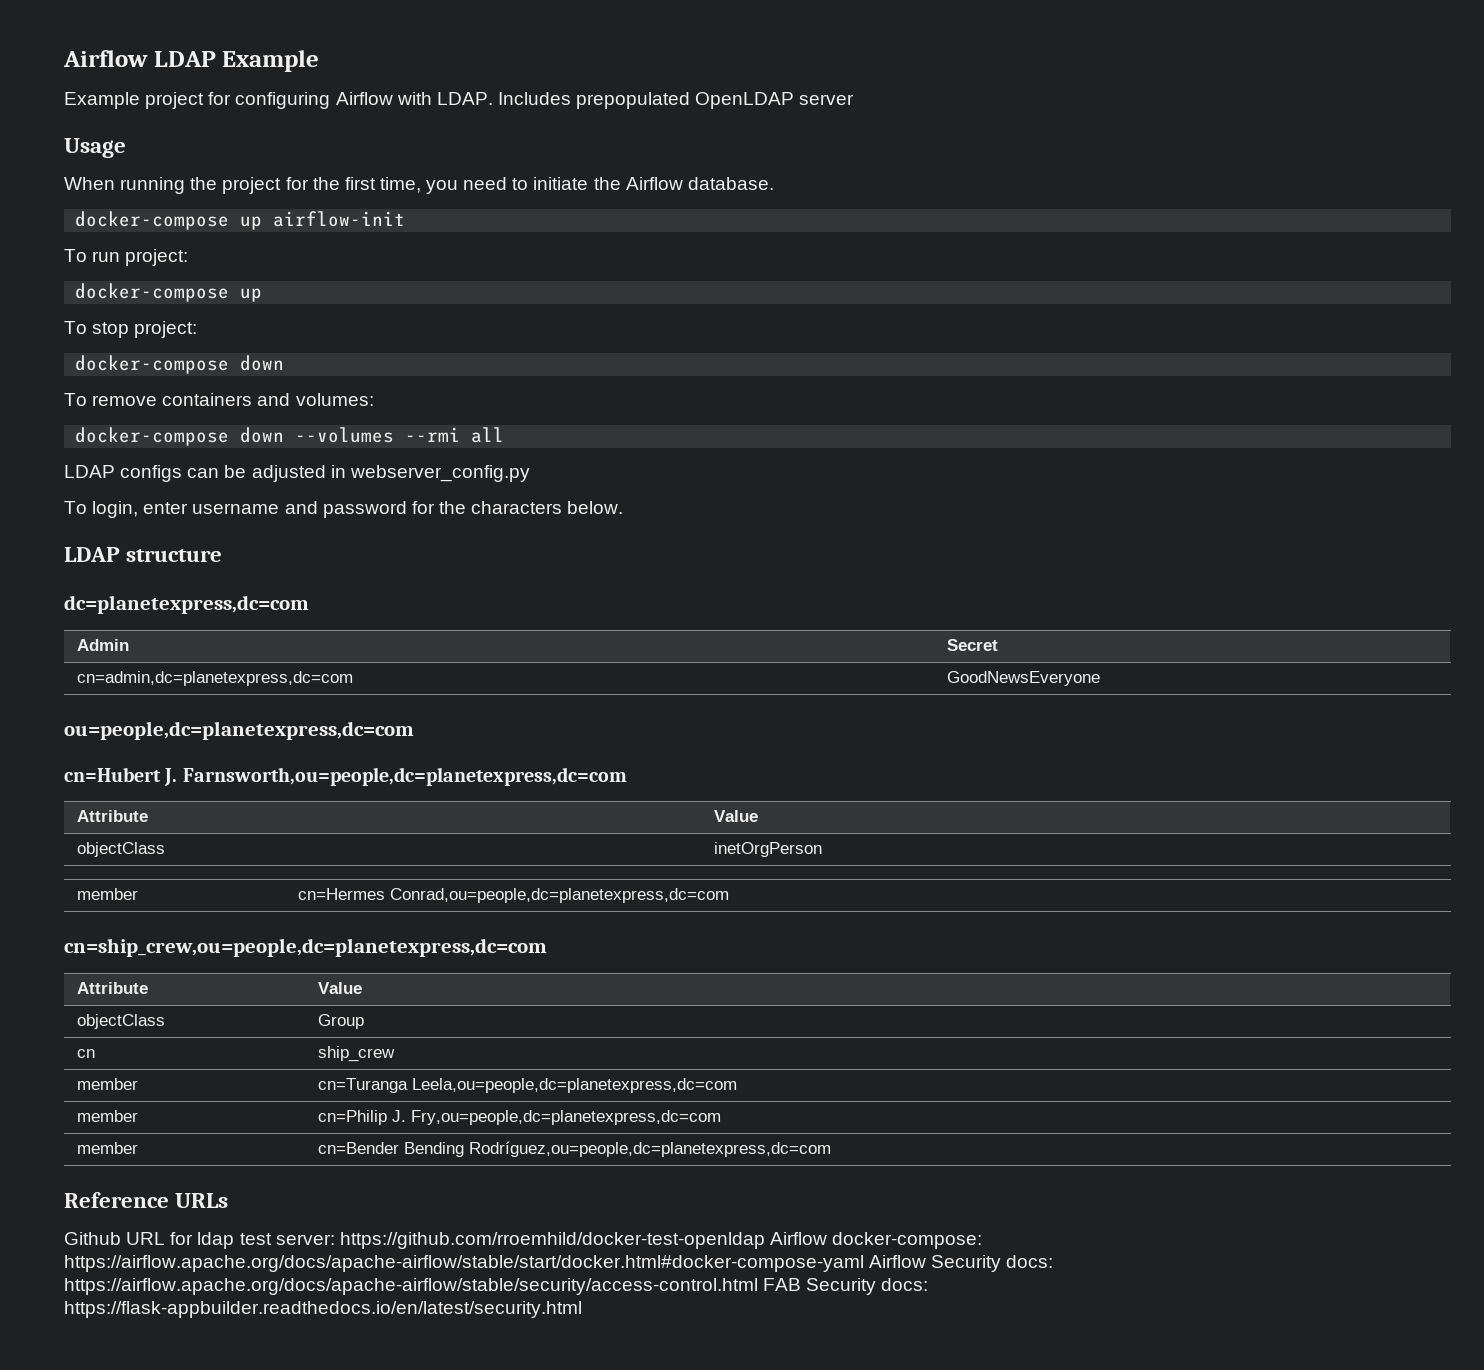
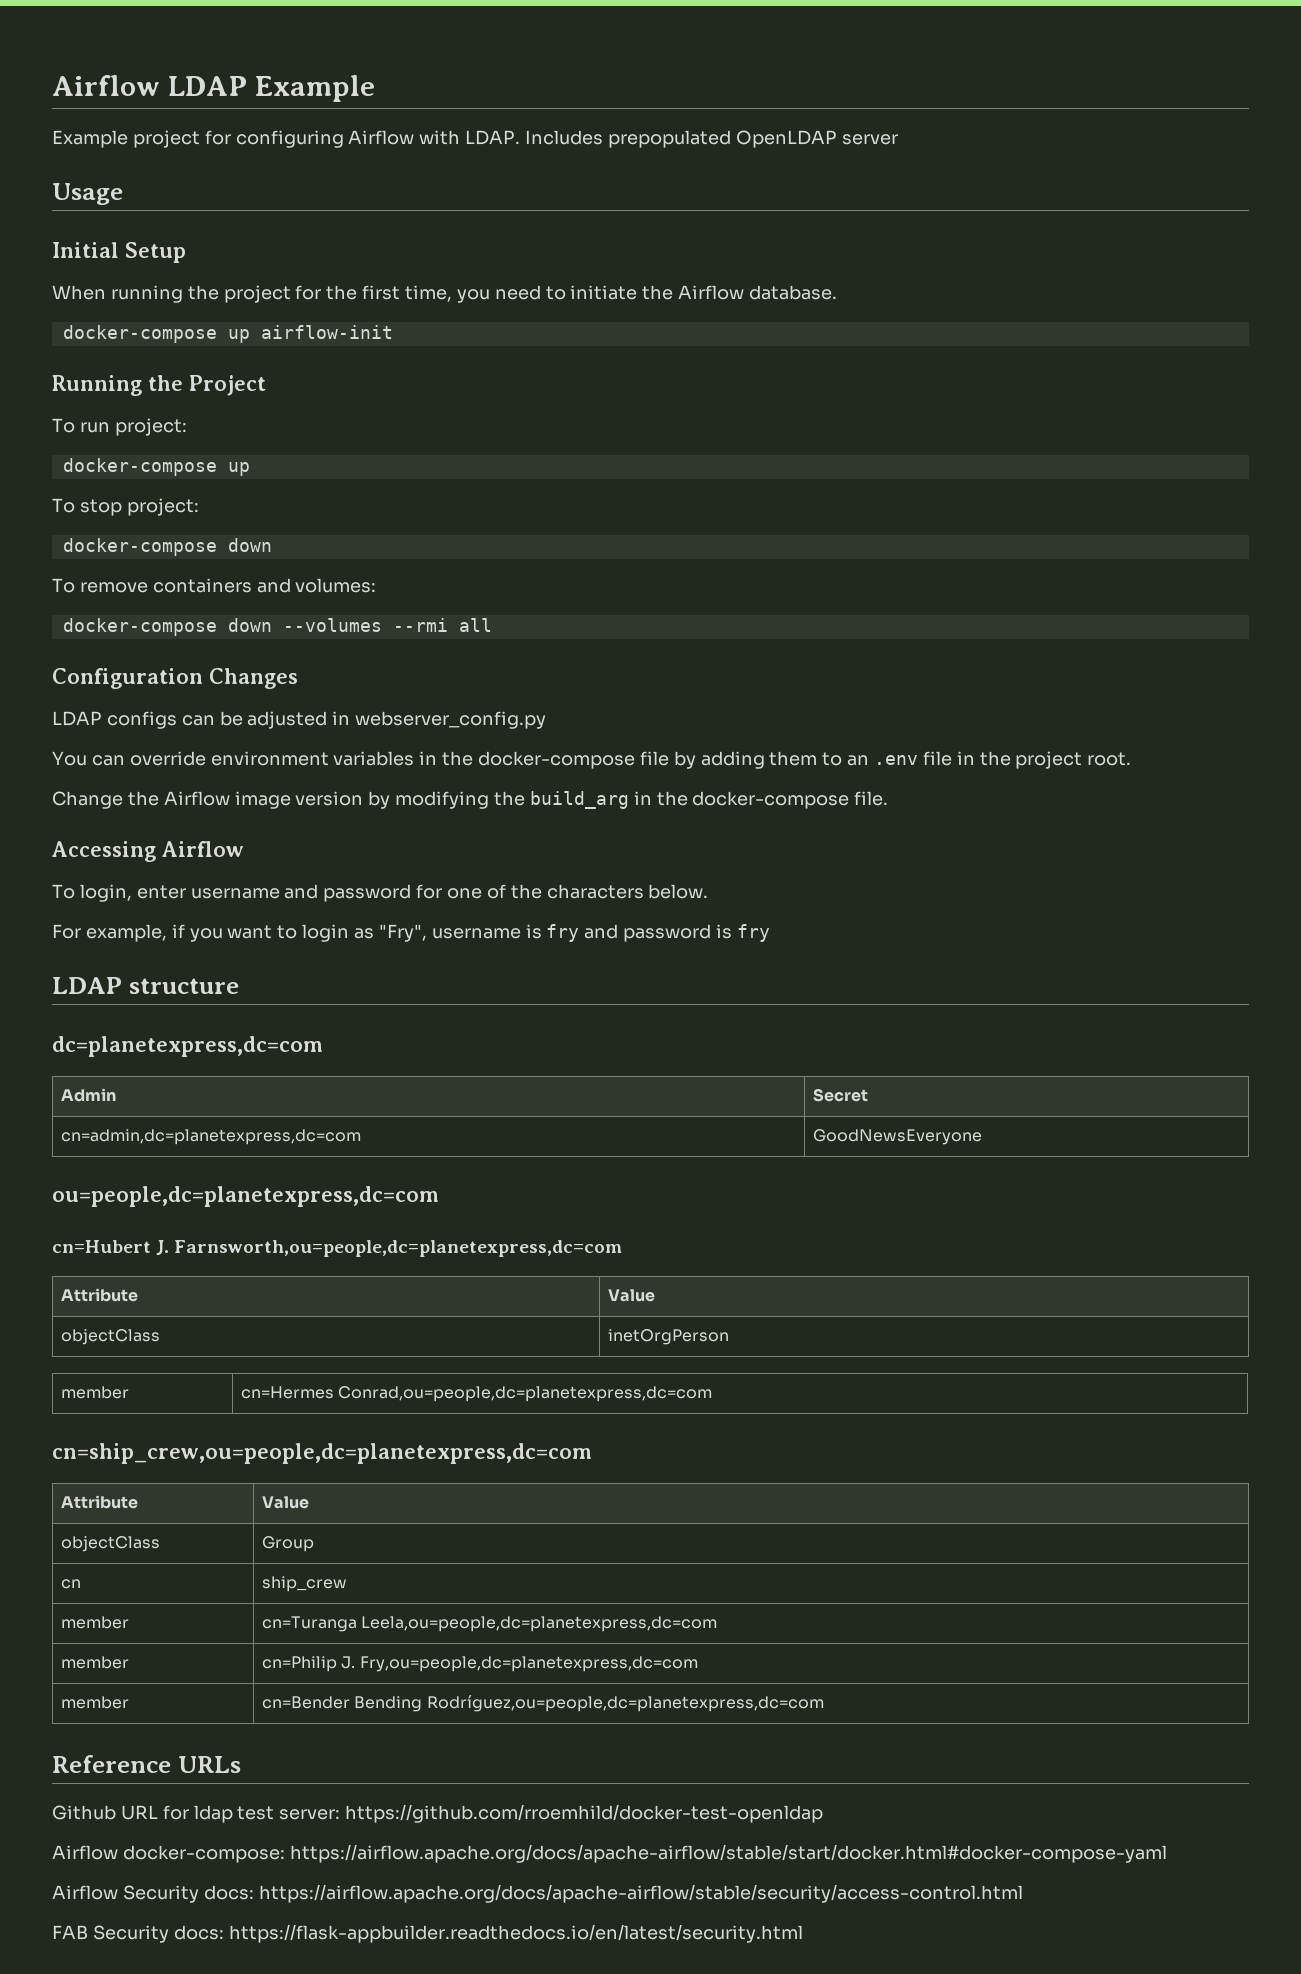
+ Initial Setup
+ Running the Project
+ Configuration Changes
+ You can override environment variables in the docker-compose file by adding them to an .env file in the project root.
+ Change the Airflow image version by modifying the build_arg in the docker-compose file.
+ Accessing Airflow
- To login, enter username and password for the characters below.
+ To login, enter username and password for one of the characters below.
+ For example, if you want to login as "Fry", username is fry and password is fry
- Github URL for ldap test server: https://github.com/rroemhild/docker-test-openldap Airflow docker-compose: https://airflow.apache.org/docs/apache-airflow/stable/start/docker.html#docker-compose-yaml Airflow Security docs: https://airflow.apache.org/docs/apache-airflow/stable/security/access-control.html FAB Security docs: https://flask-appbuilder.readthedocs.io/en/latest/security.html
+ Github URL for ldap test server: https://github.com/rroemhild/docker-test-openldap
+ Airflow docker-compose: https://airflow.apache.org/docs/apache-airflow/stable/start/docker.html#docker-compose-yaml
+ Airflow Security docs: https://airflow.apache.org/docs/apache-airflow/stable/security/access-control.html
+ FAB Security docs: https://flask-appbuilder.readthedocs.io/en/latest/security.html

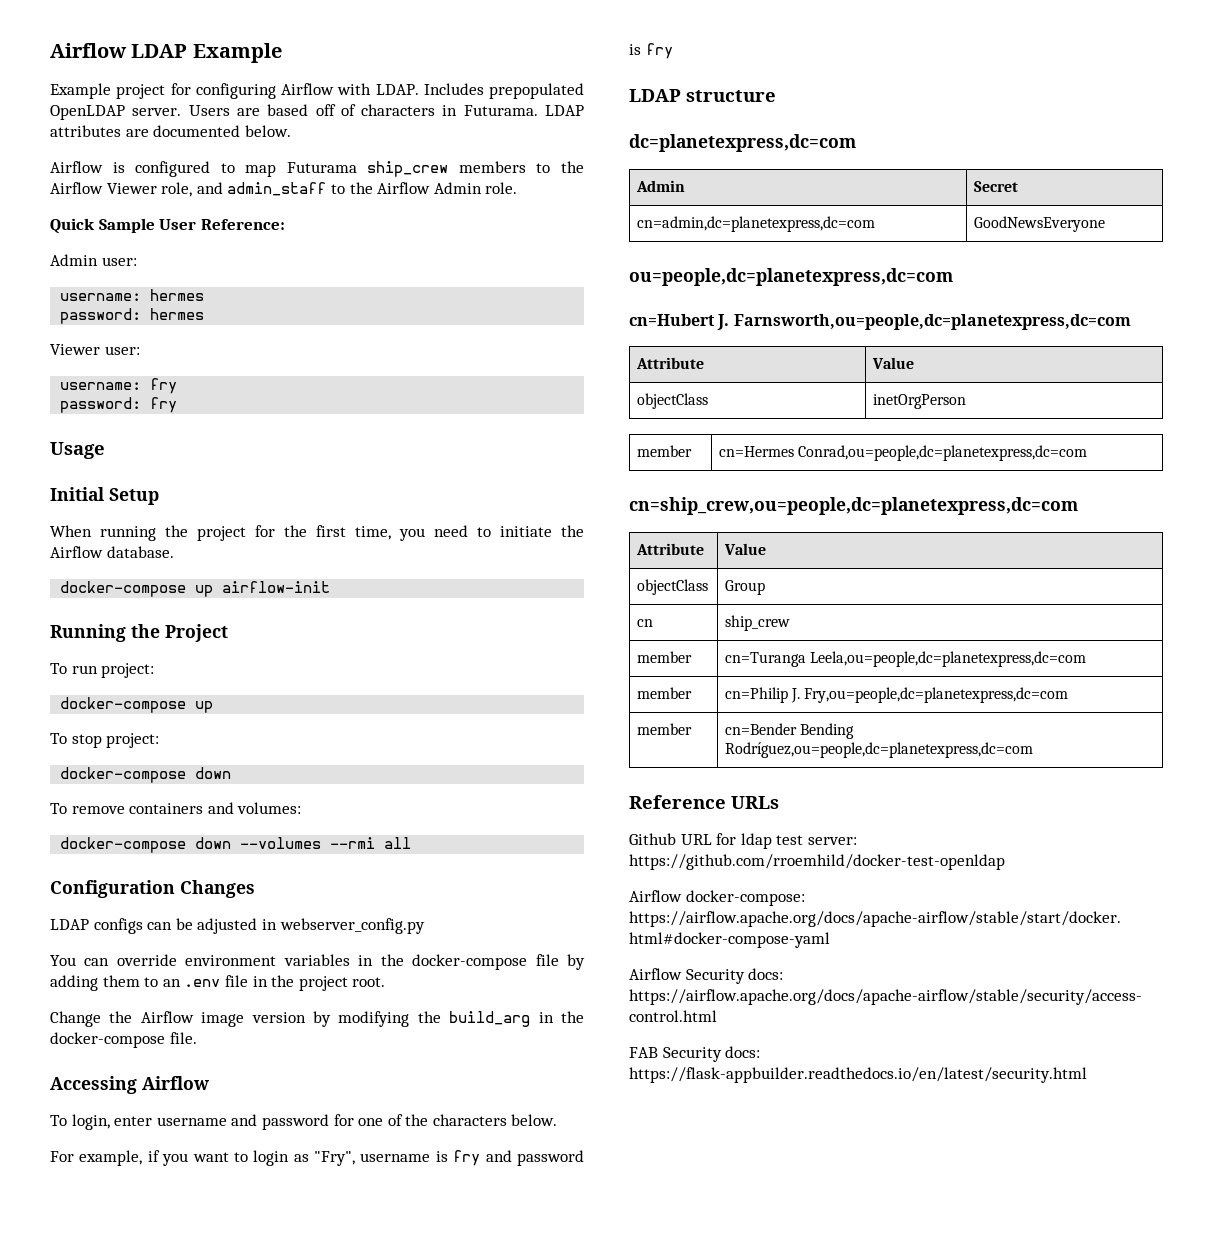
- Includes prepopulated OpenLDAP server
+ Includes prepopulated OpenLDAP server. Users are based off of characters in Futurama. LDAP attributes are documented below.
+ Airflow is configured to map Futurama ship_crew members to the Airflow Viewer role, and admin_staff to the Airflow Admin role.
+ Quick Sample User Reference:
+ Admin user:
+ username: hermes
+ password: hermes
+ Viewer user:
+ username: fry
+ password: fry

